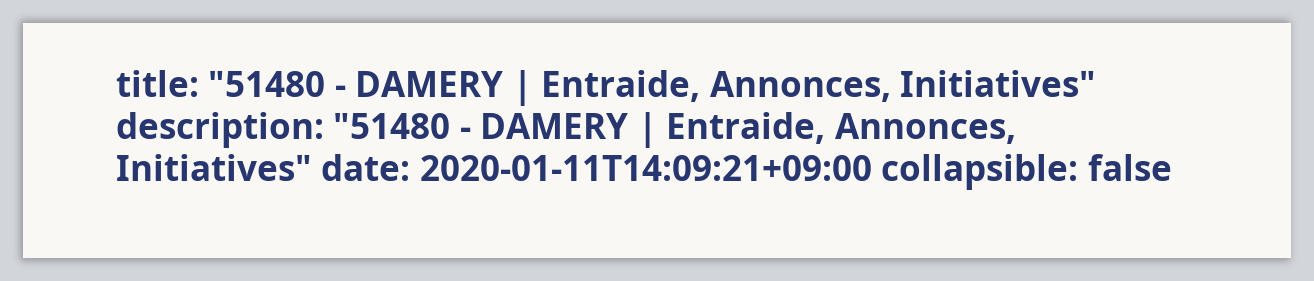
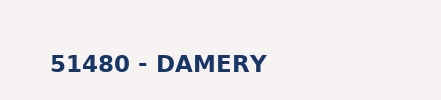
- title: "51480 - DAMERY | Entraide, Annonces, Initiatives" description: "51480 - DAMERY | Entraide, Annonces, Initiatives" date: 2020-01-11T14:09:21+09:00 collapsible: false
+ 51480 - DAMERY

